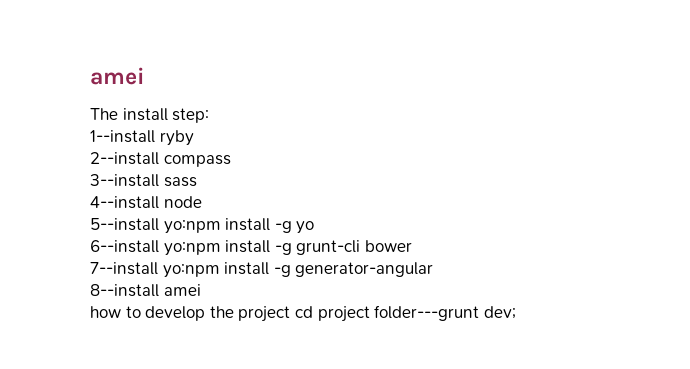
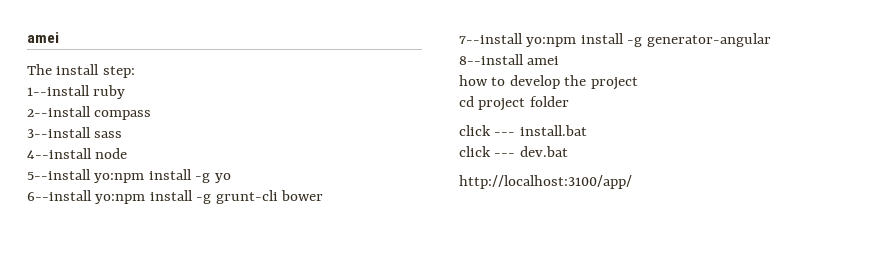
- 1--install ryby
+ 1--install ruby
- how to develop the project cd project folder---grunt dev;
+ how to develop the project
+ cd project folder
+ click --- install.bat
+ click --- dev.bat
+ http://localhost:3100/app/

